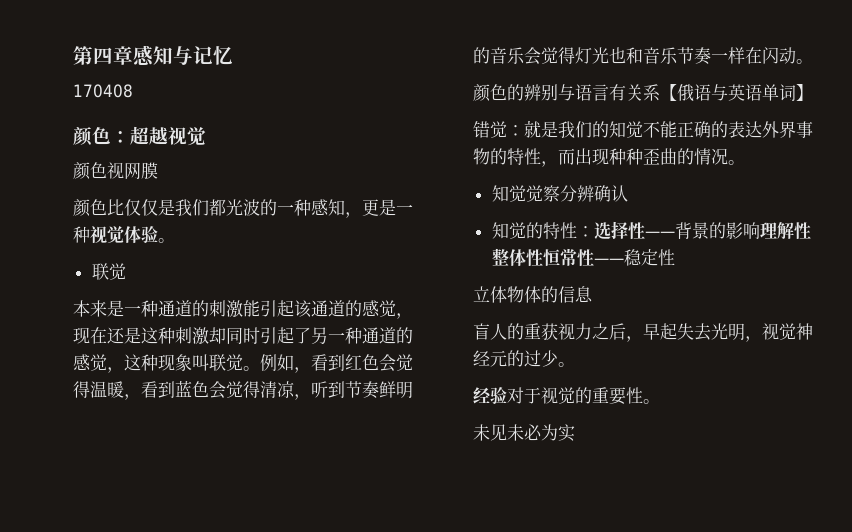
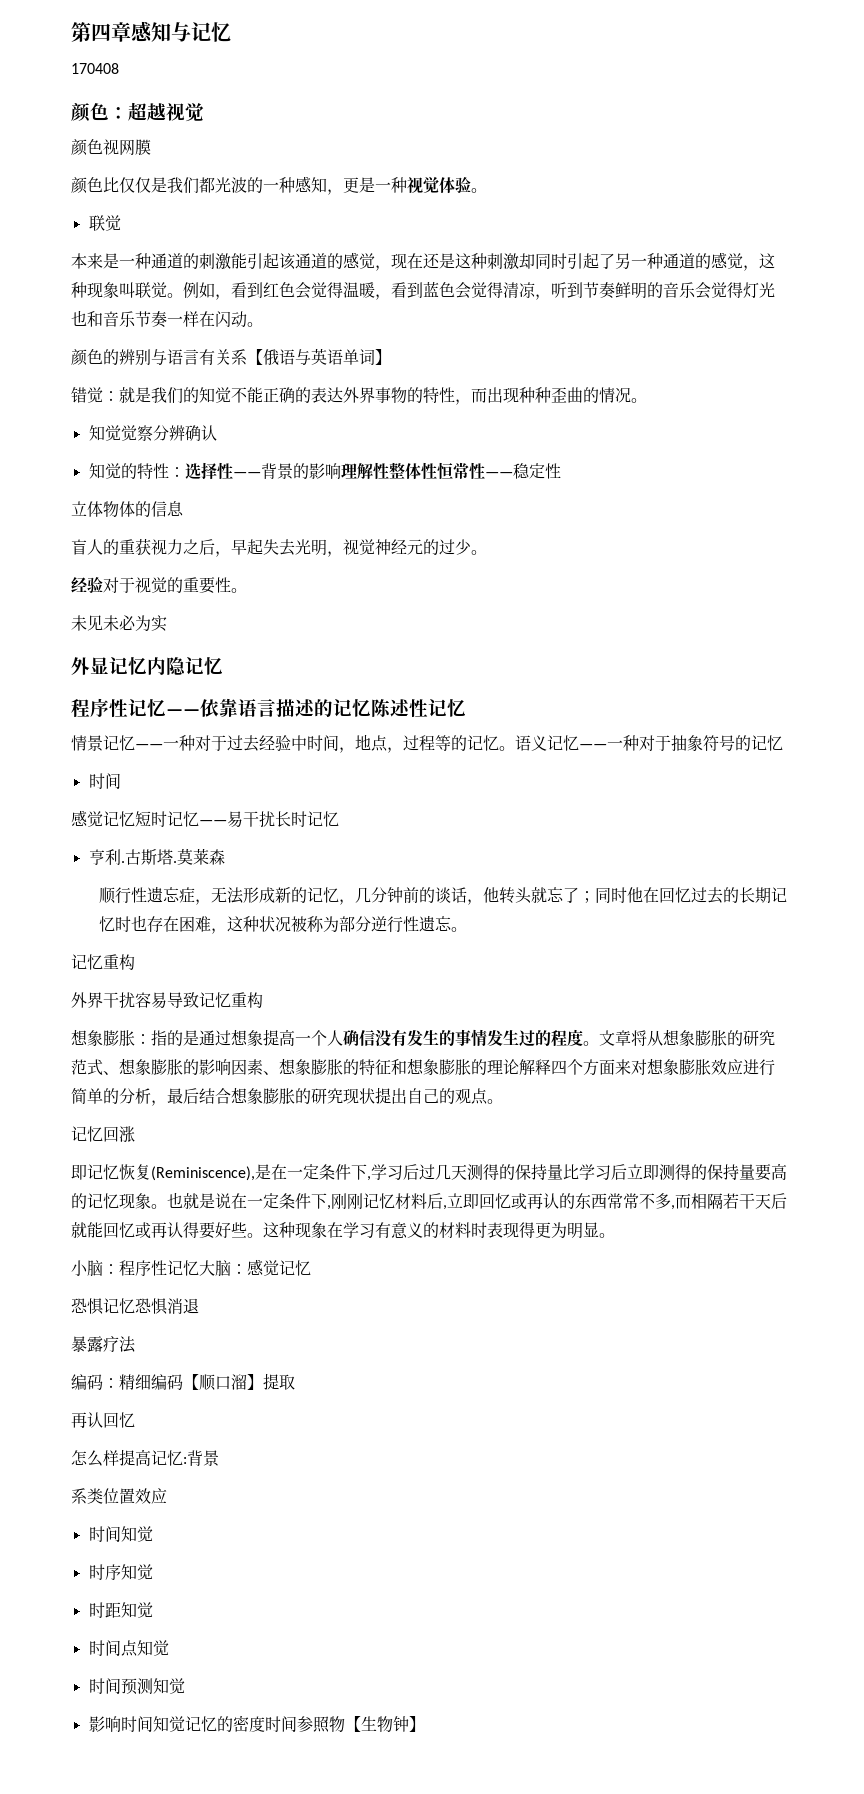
+ 外显记忆内隐记忆
+ 程序性记忆——依靠语言描述的记忆陈述性记忆
+ 情景记忆——一种对于过去经验中时间，地点，过程等的记忆。语义记忆——一种对于抽象符号的记忆
+ 时间
+ 感觉记忆短时记忆——易干扰长时记忆
+ 亨利.古斯塔.莫莱森
+ 顺行性遗忘症，无法形成新的记忆，几分钟前的谈话，他转头就忘了；同时他在回忆过去的长期记忆时也存在困难，这种状况被称为部分逆行性遗忘。
+ 记忆重构
+ 外界干扰容易导致记忆重构
+ 想象膨胀：指的是通过想象提高一个人确信没有发生的事情发生过的程度。文章将从想象膨胀的研究范式、想象膨胀的影响因素、想象膨胀的特征和想象膨胀的理论解释四个方面来对想象膨胀效应进行简单的分析，最后结合想象膨胀的研究现状提出自己的观点。
+ 记忆回涨
+ 即记忆恢复(Reminiscence),是在一定条件下,学习后过几天测得的保持量比学习后立即测得的保持量要高的记忆现象。也就是说在一定条件下,刚刚记忆材料后,立即回忆或再认的东西常常不多,而相隔若干天后就能回忆或再认得要好些。这种现象在学习有意义的材料时表现得更为明显。
+ 小脑：程序性记忆大脑：感觉记忆
+ 恐惧记忆恐惧消退
+ 暴露疗法
+ 编码：精细编码【顺口溜】提取
+ 再认回忆
+ 怎么样提高记忆:背景
+ 系类位置效应
+ 时间知觉
+ 时序知觉
+ 时距知觉
+ 时间点知觉
+ 时间预测知觉
+ 影响时间知觉记忆的密度时间参照物【生物钟】

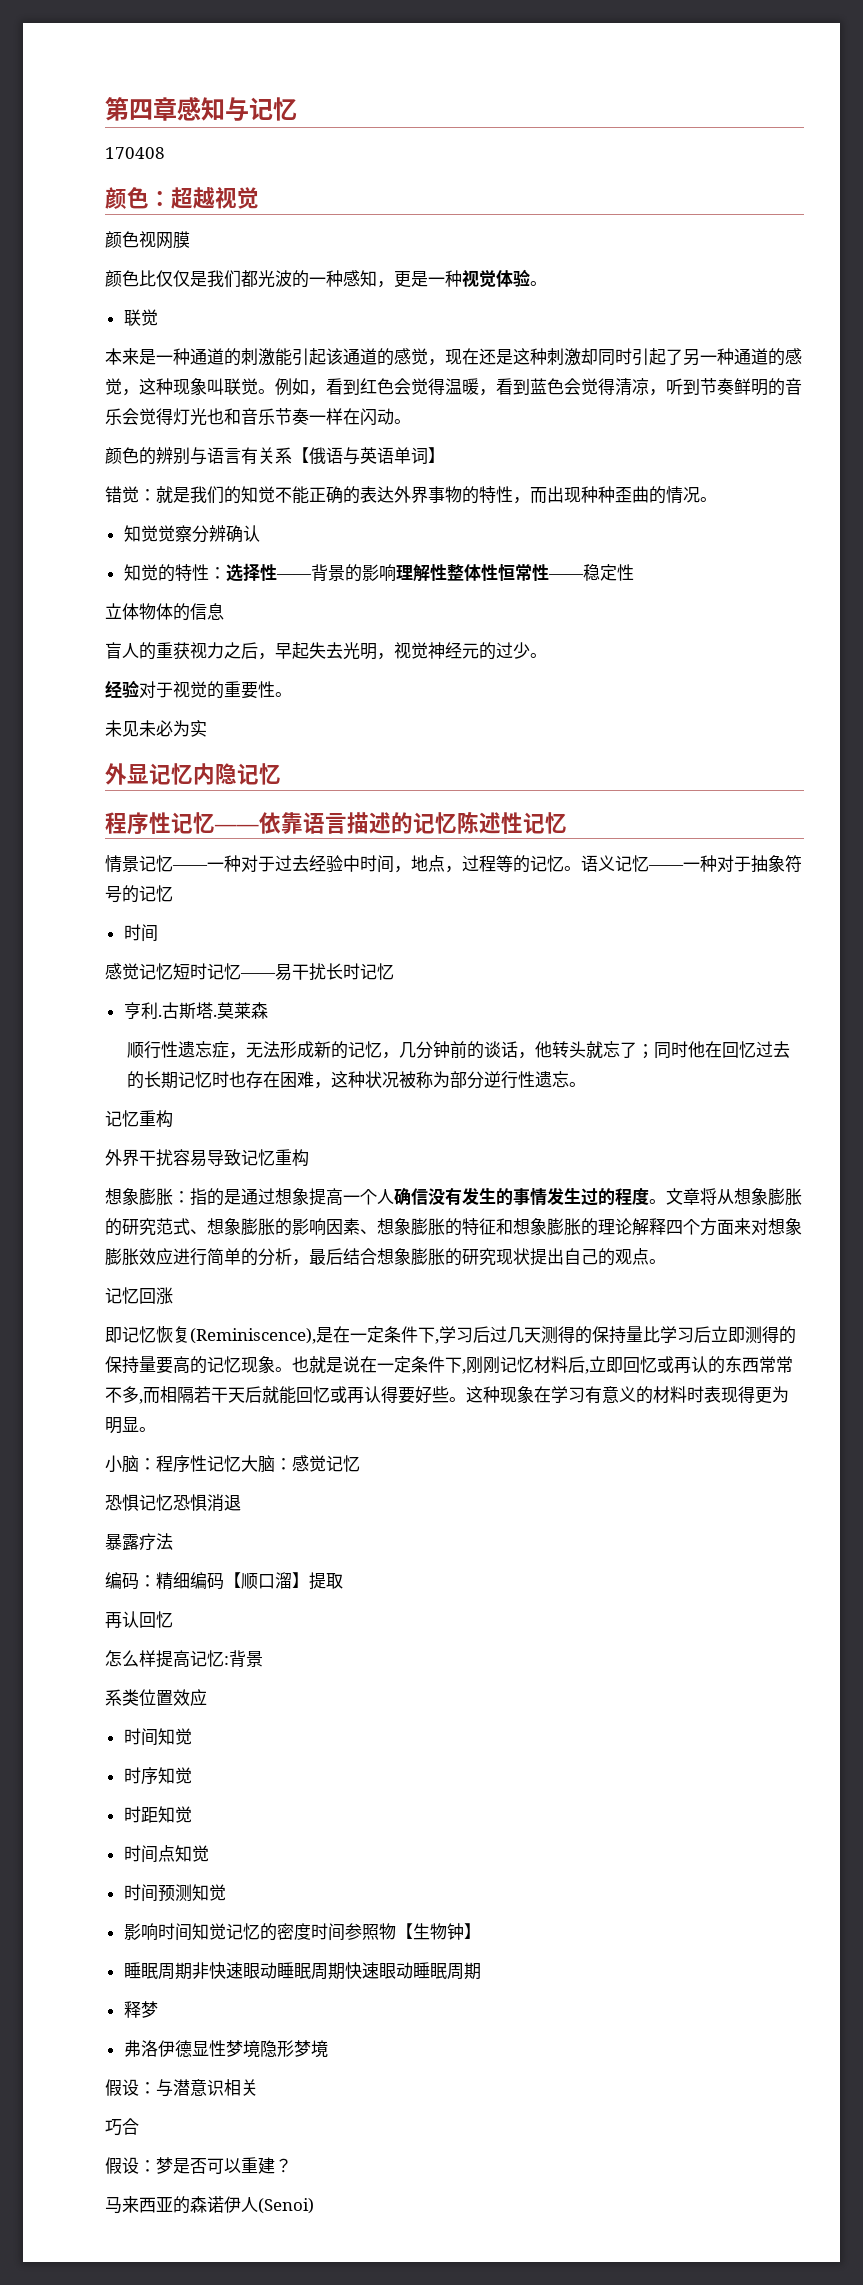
+ 睡眠周期非快速眼动睡眠周期快速眼动睡眠周期
+ 释梦
+ 弗洛伊德显性梦境隐形梦境
+ 假设：与潜意识相关
+ 巧合
+ 假设：梦是否可以重建？
+ 马来西亚的森诺伊人(Senoi)

